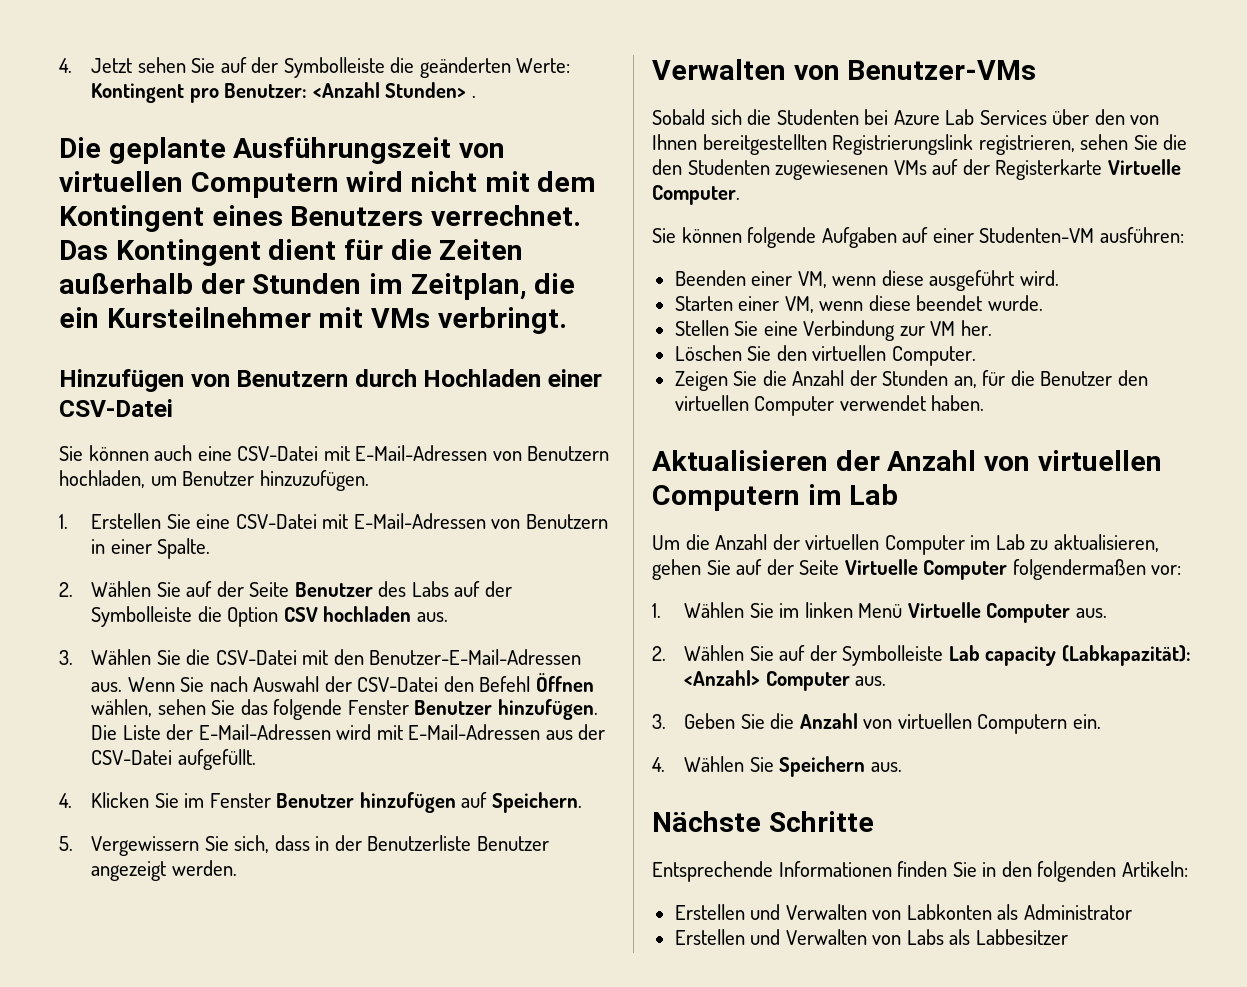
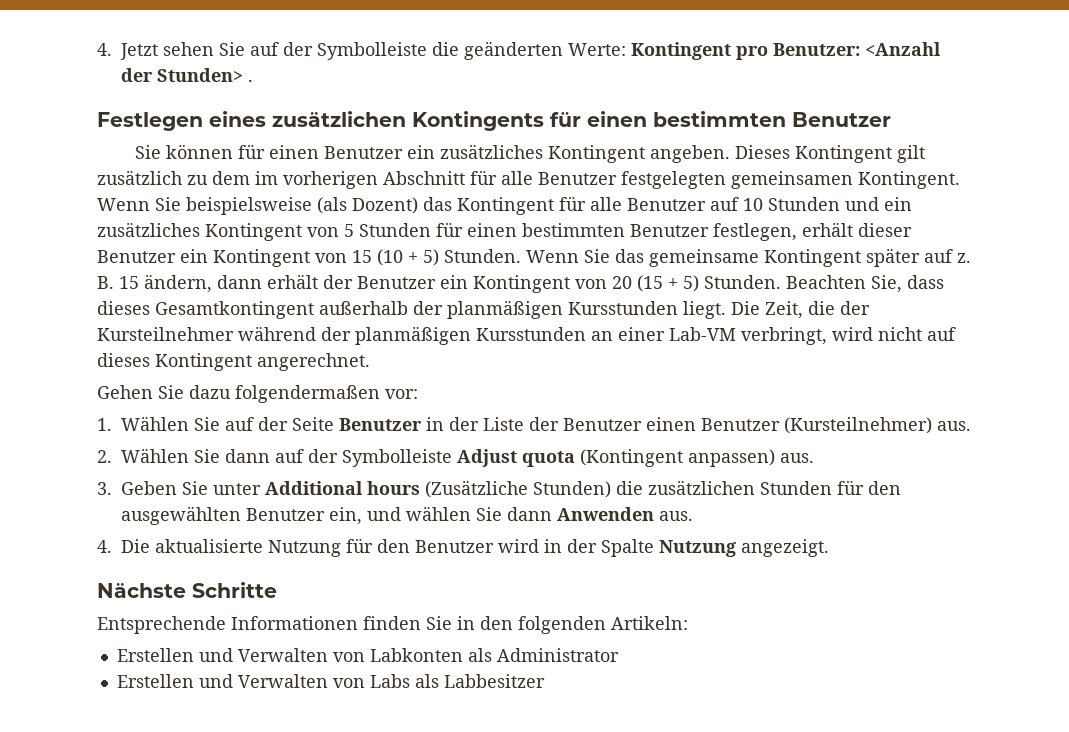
- 4. Jetzt sehen Sie auf der Symbolleiste die geänderten Werte: Kontingent pro Benutzer: <Anzahl Stunden> .
+ 4. Jetzt sehen Sie auf der Symbolleiste die geänderten Werte: Kontingent pro Benutzer: <Anzahl der Stunden> .
- Die geplante Ausführungszeit von virtuellen Computern wird nicht mit dem Kontingent eines Benutzers verrechnet. Das Kontingent dient für die Zeiten außerhalb der Stunden im Zeitplan, die ein Kursteilnehmer mit VMs verbringt.
- Hinzufügen von Benutzern durch Hochladen einer CSV-Datei
- Sie können auch eine CSV-Datei mit E-Mail-Adressen von Benutzern hochladen, um Benutzer hinzuzufügen.
- 1. Erstellen Sie eine CSV-Datei mit E-Mail-Adressen von Benutzern in einer Spalte.
- 2. Wählen Sie auf der Seite Benutzer des Labs auf der Symbolleiste die Option CSV hochladen aus.
- 3. Wählen Sie die CSV-Datei mit den Benutzer-E-Mail-Adressen aus. Wenn Sie nach Auswahl der CSV-Datei den Befehl Öffnen wählen, sehen Sie das folgende Fenster Benutzer hinzufügen. Die Liste der E-Mail-Adressen wird mit E-Mail-Adressen aus der CSV-Datei aufgefüllt.
- 4. Klicken Sie im Fenster Benutzer hinzufügen auf Speichern.
- 5. Vergewissern Sie sich, dass in der Benutzerliste Benutzer angezeigt werden.
- Verwalten von Benutzer-VMs
- Sobald sich die Studenten bei Azure Lab Services über den von Ihnen bereitgestellten Registrierungslink registrieren, sehen Sie die den Studenten zugewiesenen VMs auf der Registerkarte Virtuelle Computer.
- Sie können folgende Aufgaben auf einer Studenten-VM ausführen:
- Beenden einer VM, wenn diese ausgeführt wird.
- Starten einer VM, wenn diese beendet wurde.
- Stellen Sie eine Verbindung zur VM her.
- Löschen Sie den virtuellen Computer.
- Zeigen Sie die Anzahl der Stunden an, für die Benutzer den virtuellen Computer verwendet haben.
- Aktualisieren der Anzahl von virtuellen Computern im Lab
- Um die Anzahl der virtuellen Computer im Lab zu aktualisieren, gehen Sie auf der Seite Virtuelle Computer folgendermaßen vor:
- 1. Wählen Sie im linken Menü Virtuelle Computer aus.
- 2. Wählen Sie auf der Symbolleiste Lab capacity (Labkapazität): <Anzahl> Computer aus.
- 3. Geben Sie die Anzahl von virtuellen Computern ein.
- 4. Wählen Sie Speichern aus.
+ Festlegen eines zusätzlichen Kontingents für einen bestimmten Benutzer
+ Sie können für einen Benutzer ein zusätzliches Kontingent angeben. Dieses Kontingent gilt zusätzlich zu dem im vorherigen Abschnitt für alle Benutzer festgelegten gemeinsamen Kontingent. Wenn Sie beispielsweise (als Dozent) das Kontingent für alle Benutzer auf 10 Stunden und ein zusätzliches Kontingent von 5 Stunden für einen bestimmten Benutzer festlegen, erhält dieser Benutzer ein Kontingent von 15 (10 + 5) Stunden. Wenn Sie das gemeinsame Kontingent später auf z. B. 15 ändern, dann erhält der Benutzer ein Kontingent von 20 (15 + 5) Stunden. Beachten Sie, dass dieses Gesamtkontingent außerhalb der planmäßigen Kursstunden liegt. Die Zeit, die der Kursteilnehmer während der planmäßigen Kursstunden an einer Lab-VM verbringt, wird nicht auf dieses Kontingent angerechnet.
+ Gehen Sie dazu folgendermaßen vor:
+ 1. Wählen Sie auf der Seite Benutzer in der Liste der Benutzer einen Benutzer (Kursteilnehmer) aus.
+ 2. Wählen Sie dann auf der Symbolleiste Adjust quota (Kontingent anpassen) aus.
+ 3. Geben Sie unter Additional hours (Zusätzliche Stunden) die zusätzlichen Stunden für den ausgewählten Benutzer ein, und wählen Sie dann Anwenden aus.
+ 4. Die aktualisierte Nutzung für den Benutzer wird in der Spalte Nutzung angezeigt.

